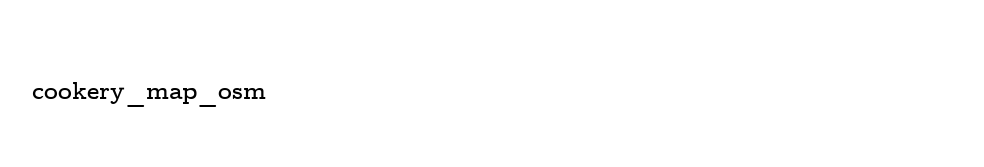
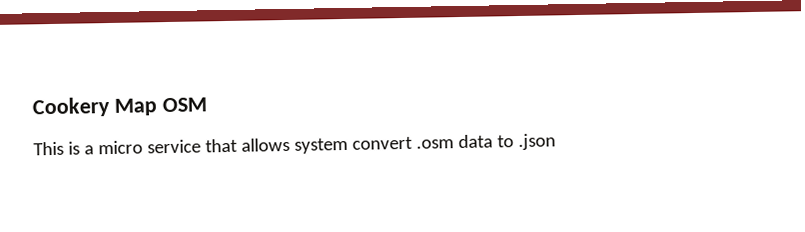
- cookery_map_osm
+ Cookery Map OSM
+ This is a micro service that allows system convert .osm data to .json

